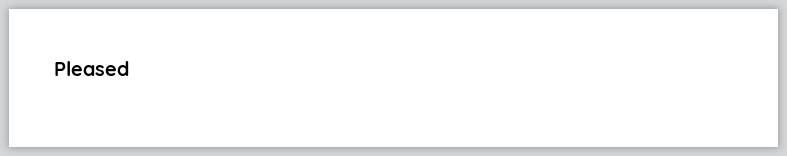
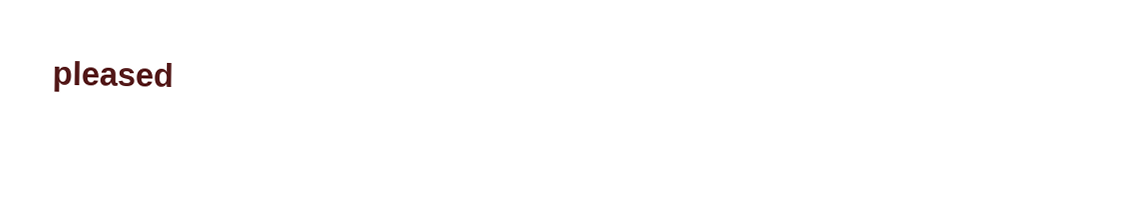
- Pleased
+ pleased

